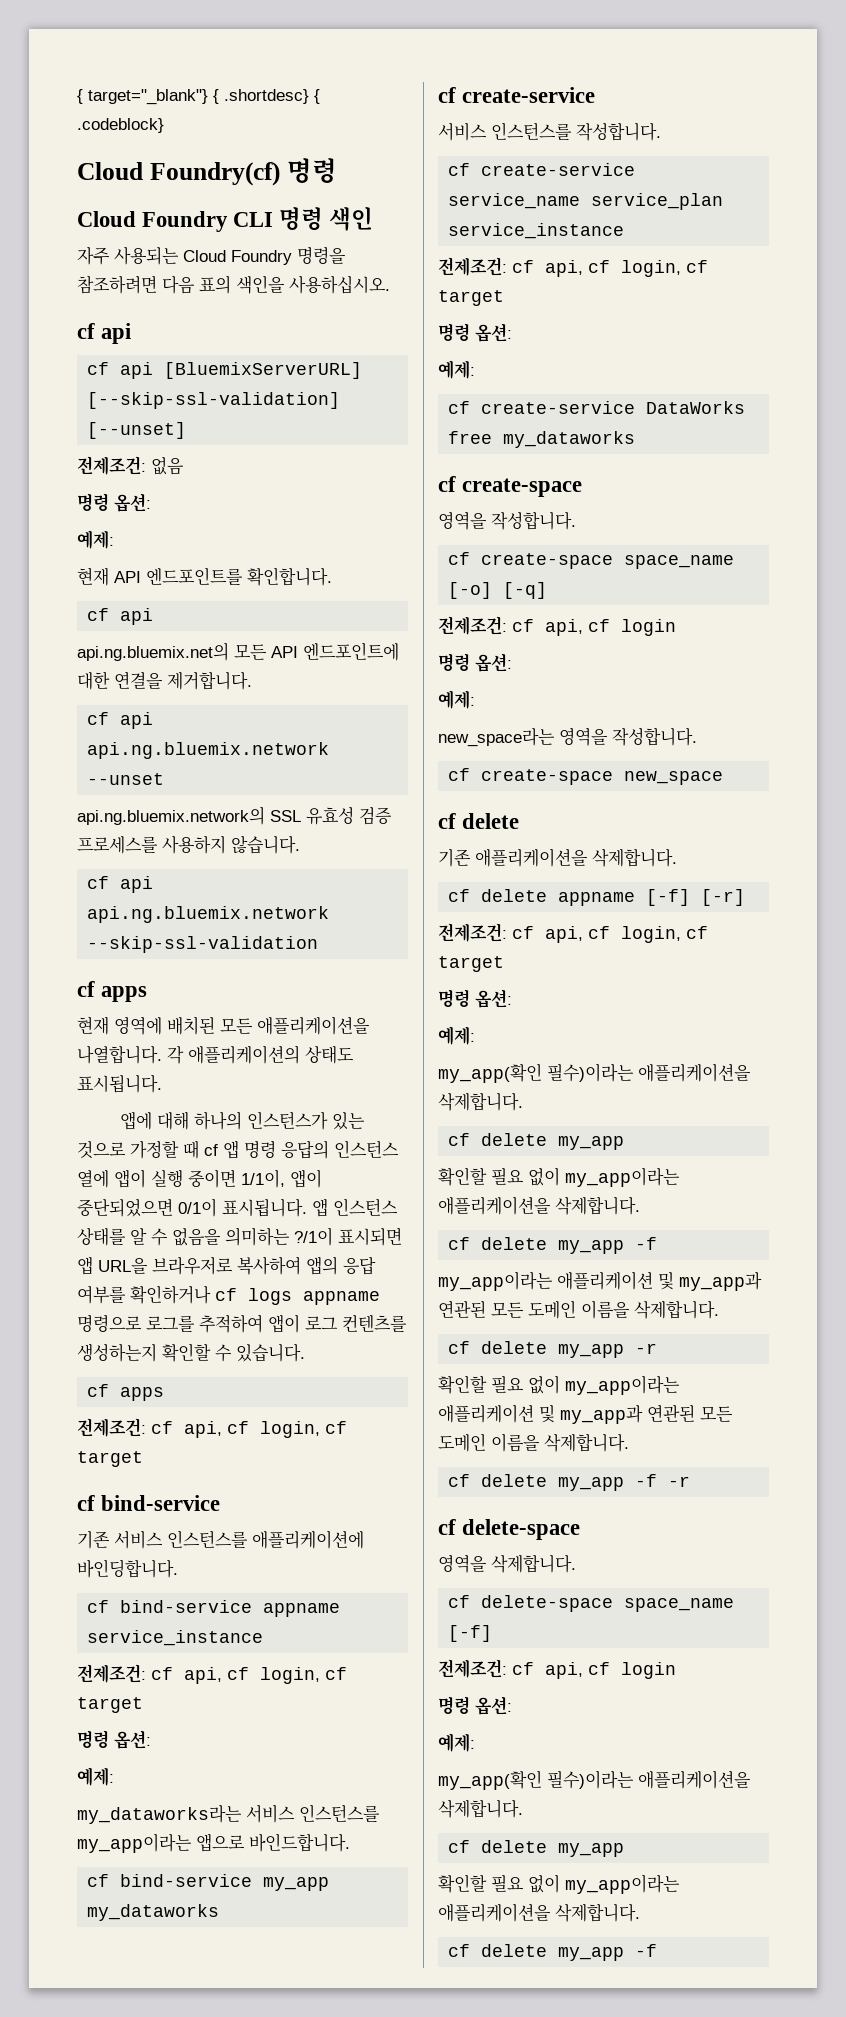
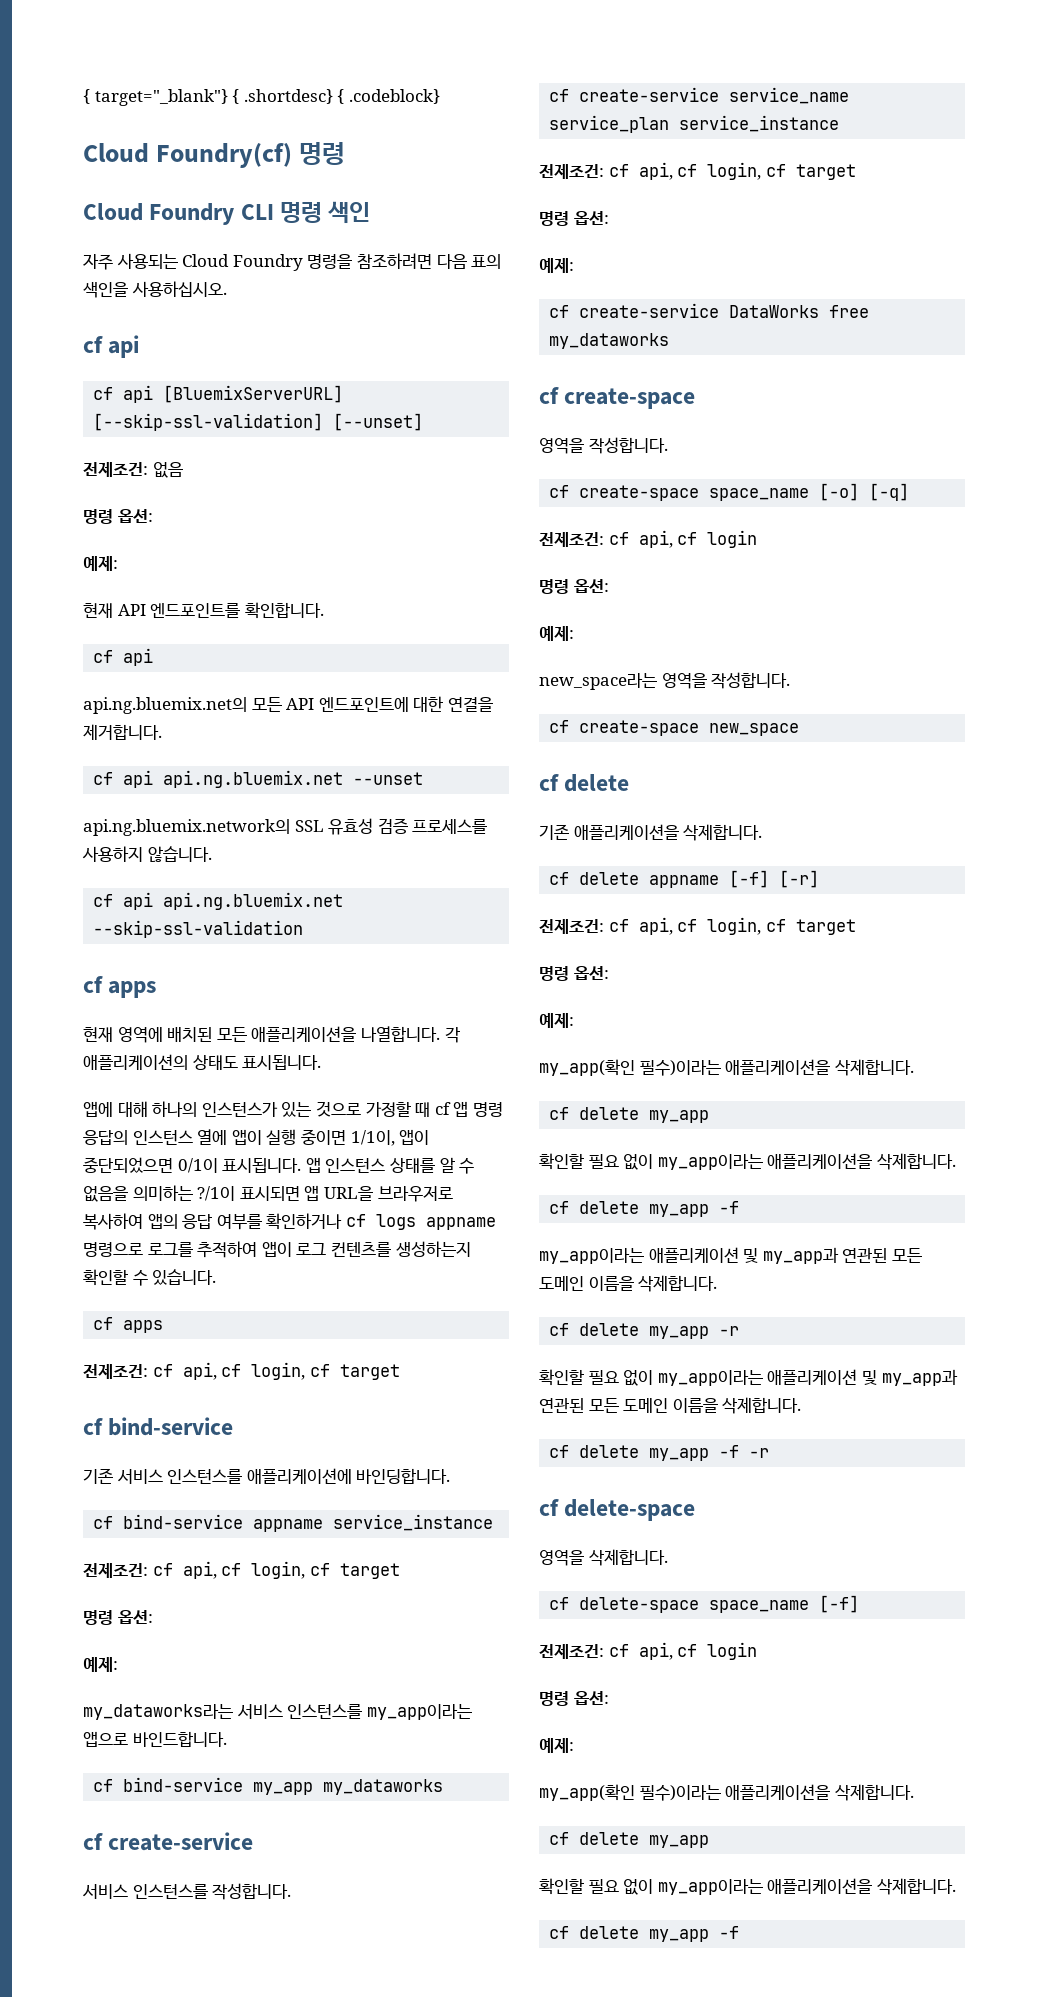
- cf api api.ng.bluemix.network --unset
+ cf api api.ng.bluemix.net --unset
- cf api api.ng.bluemix.network --skip-ssl-validation
+ cf api api.ng.bluemix.net --skip-ssl-validation

